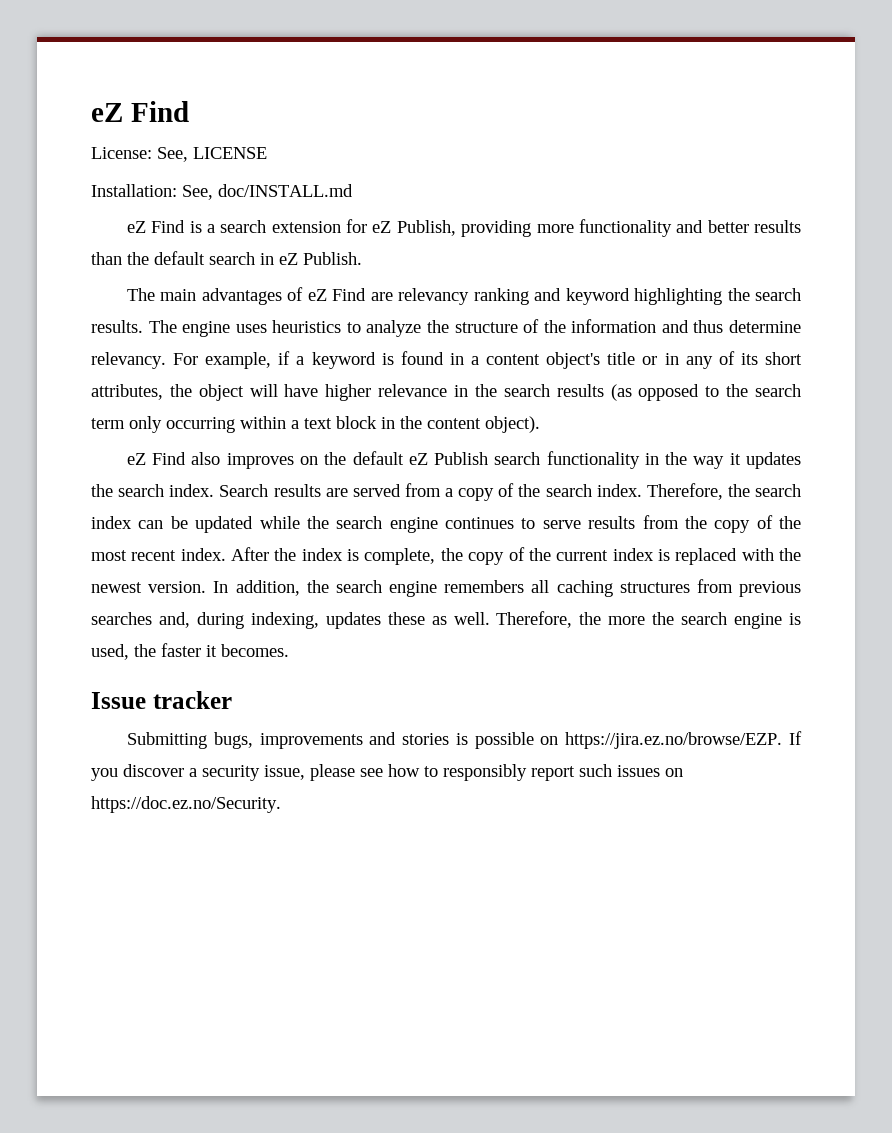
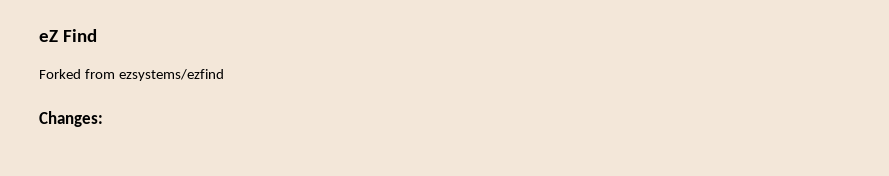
- License: See, LICENSE
- Installation: See, doc/INSTALL.md
- eZ Find is a search extension for eZ Publish, providing more functionality and better results than the default search in eZ Publish.
- The main advantages of eZ Find are relevancy ranking and keyword highlighting the search results. The engine uses heuristics to analyze the structure of the information and thus determine relevancy. For example, if a keyword is found in a content object's title or in any of its short attributes, the object will have higher relevance in the search results (as opposed to the search term only occurring within a text block in the content object).
- eZ Find also improves on the default eZ Publish search functionality in the way it updates the search index. Search results are served from a copy of the search index. Therefore, the search index can be updated while the search engine continues to serve results from the copy of the most recent index. After the index is complete, the copy of the current index is replaced with the newest version. In addition, the search engine remembers all caching structures from previous searches and, during indexing, updates these as well. Therefore, the more the search engine is used, the faster it becomes.
- Issue tracker
- Submitting bugs, improvements and stories is possible on https://jira.ez.no/browse/EZP. If you discover a security issue, please see how to responsibly report such issues on https://doc.ez.no/Security.
+ Forked from ezsystems/ezfind
+ Changes:

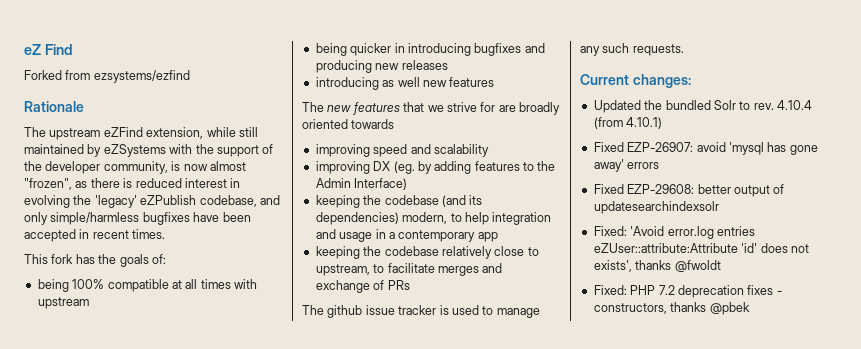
- Changes:
+ Rationale
+ The upstream eZFind extension, while still maintained by eZSystems with the support of the developer community, is now almost "frozen", as there is reduced interest in evolving the 'legacy' eZPublish codebase, and only simple/harmless bugfixes have been accepted in recent times.
+ This fork has the goals of:
+ being 100% compatible at all times with upstream
+ being quicker in introducing bugfixes and producing new releases
+ introducing as well new features
+ The new features that we strive for are broadly oriented towards
+ improving speed and scalability
+ improving DX (eg. by adding features to the Admin Interface)
+ keeping the codebase (and its dependencies) modern, to help integration and usage in a contemporary app
+ keeping the codebase relatively close to upstream, to facilitate merges and exchange of PRs
+ The github issue tracker is used to manage any such requests.
+ Current changes:
+ Updated the bundled Solr to rev. 4.10.4 (from 4.10.1)
+ Fixed EZP-26907: avoid 'mysql has gone away' errors
+ Fixed EZP-29608: better output of updatesearchindexsolr
+ Fixed: 'Avoid error.log entries eZUser::attribute:Attribute 'id' does not exists', thanks @fwoldt
+ Fixed: PHP 7.2 deprecation fixes - constructors, thanks @pbek

